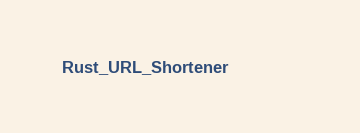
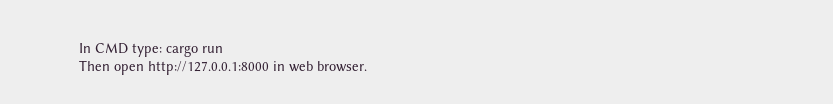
- Rust_URL_Shortener
+ In CMD type: cargo run
+ Then open http://127.0.0.1:8000 in web browser.

